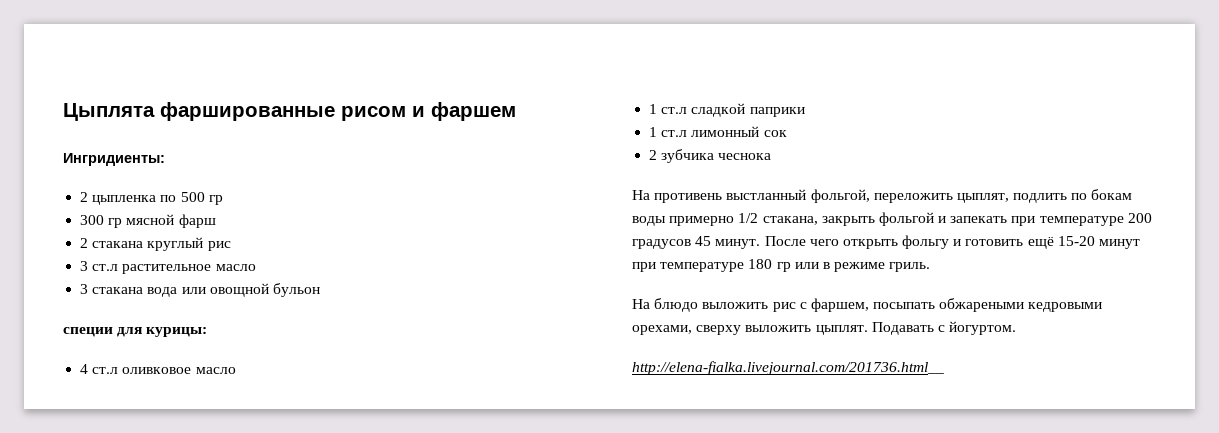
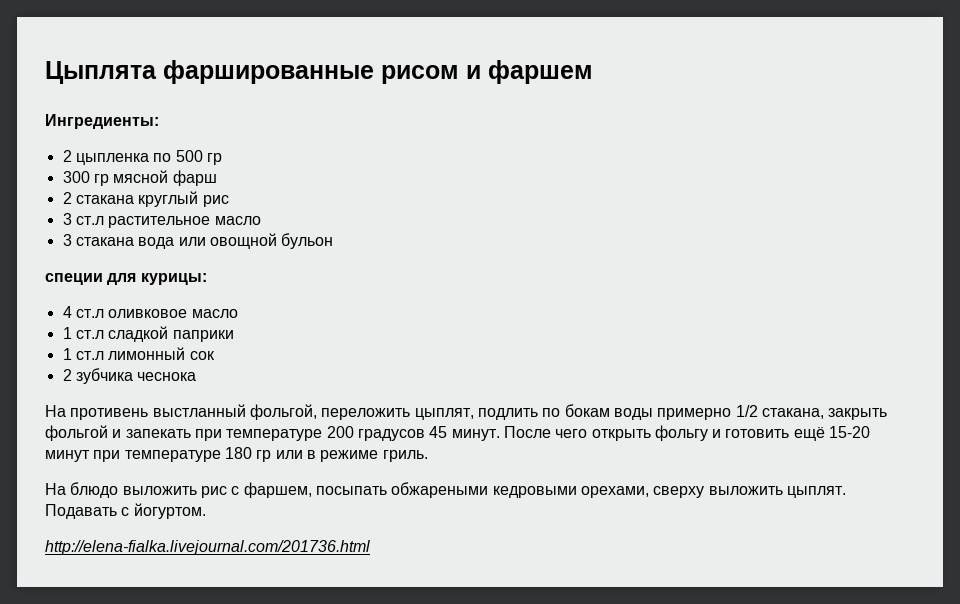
- Ингридиенты:
+ Ингредиенты:
- http://elena-fialka.livejournal.com/201736.html__
+ http://elena-fialka.livejournal.com/201736.html

